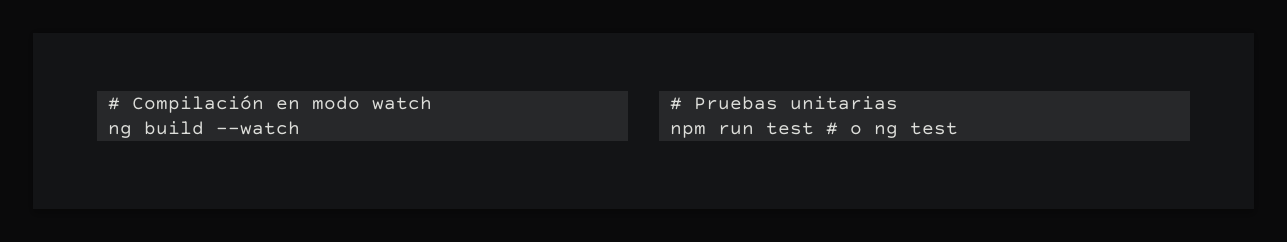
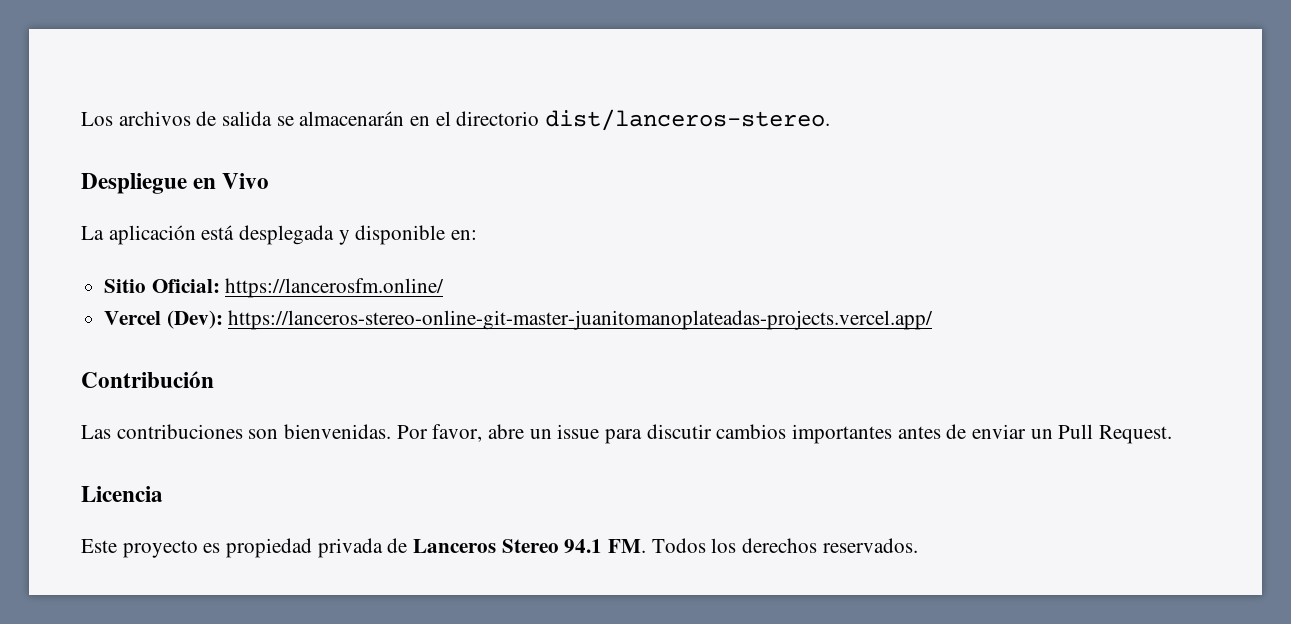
- # Compilación en modo watch
- ng build --watch
- # Pruebas unitarias
- npm run test # o ng test
+ Los archivos de salida se almacenarán en el directorio dist/lanceros-stereo.
+ Despliegue en Vivo
+ La aplicación está desplegada y disponible en:
+ Sitio Oficial: https://lancerosfm.online/
+ Vercel (Dev): https://lanceros-stereo-online-git-master-juanitomanoplateadas-projects.vercel.app/
+ Contribución
+ Las contribuciones son bienvenidas. Por favor, abre un issue para discutir cambios importantes antes de enviar un Pull Request.
+ Licencia
+ Este proyecto es propiedad privada de Lanceros Stereo 94.1 FM. Todos los derechos reservados.

